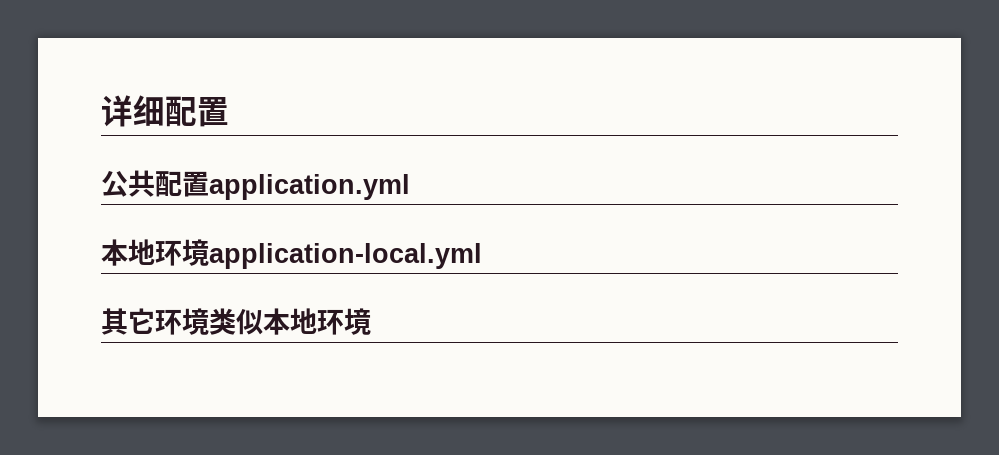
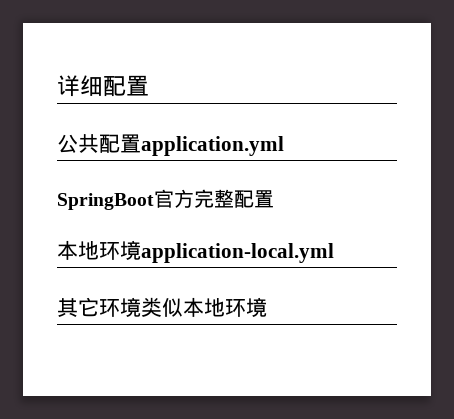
+ SpringBoot官方完整配置

